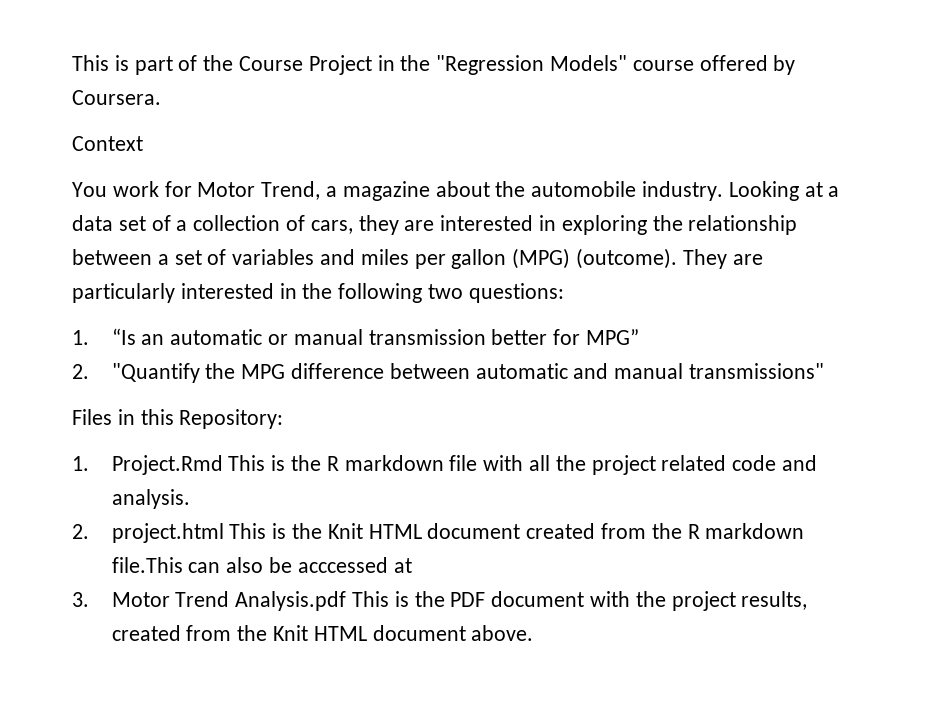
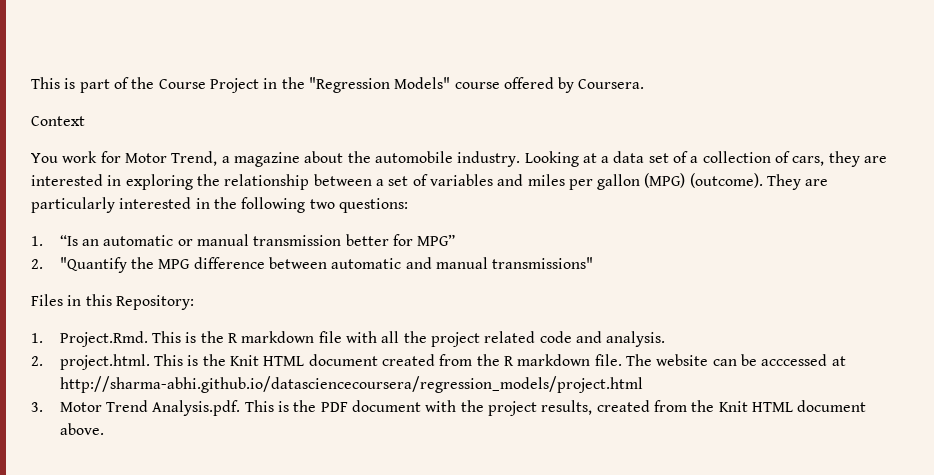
- 1. Project.Rmd This is the R markdown file with all the project related code and analysis.
+ 1. Project.Rmd. This is the R markdown file with all the project related code and analysis.
- 2. project.html This is the Knit HTML document created from the R markdown file.This can also be acccessed at
+ 2. project.html. This is the Knit HTML document created from the R markdown file. The website can be acccessed at http://sharma-abhi.github.io/datasciencecoursera/regression_models/project.html
- 3. Motor Trend Analysis.pdf This is the PDF document with the project results, created from the Knit HTML document above.
+ 3. Motor Trend Analysis.pdf. This is the PDF document with the project results, created from the Knit HTML document above.

